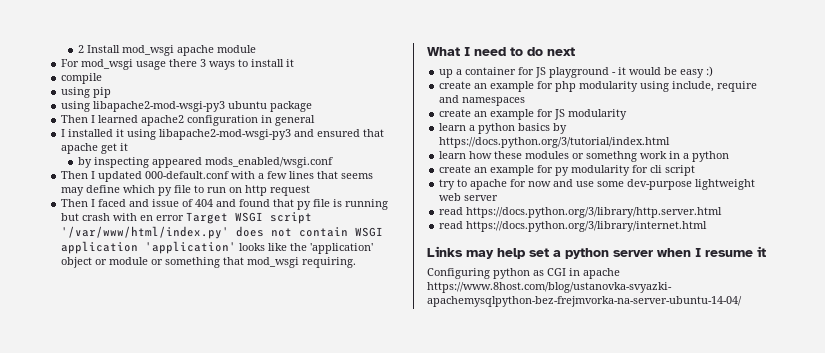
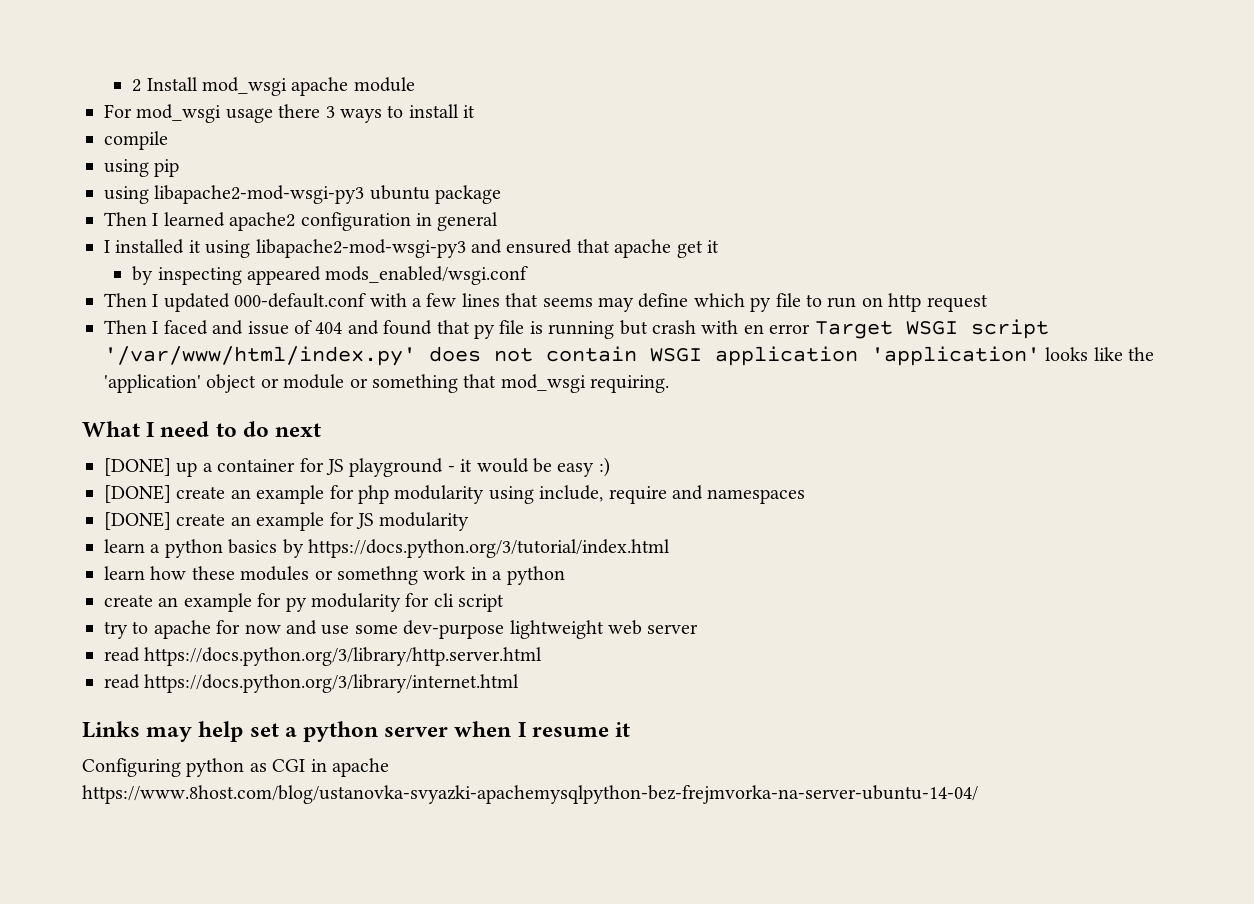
- up a container for JS playground - it would be easy :)
+ [DONE] up a container for JS playground - it would be easy :)
- create an example for php modularity using include, require and namespaces
+ [DONE] create an example for php modularity using include, require and namespaces
- create an example for JS modularity
+ [DONE] create an example for JS modularity

